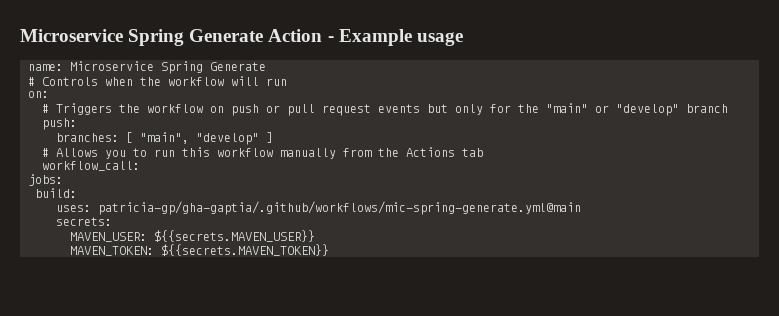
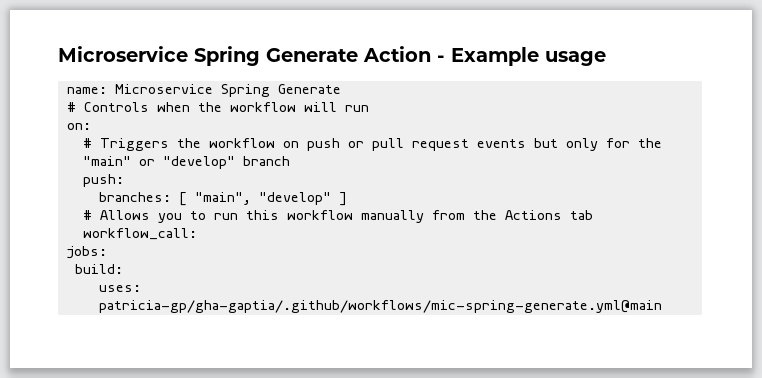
- secrets:
- MAVEN_USER: ${{secrets.MAVEN_USER}}
- MAVEN_TOKEN: ${{secrets.MAVEN_TOKEN}}

